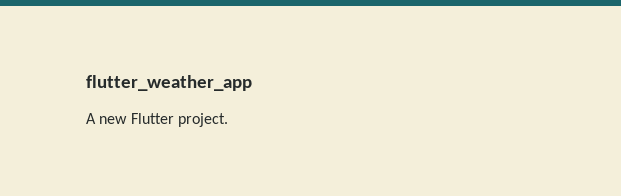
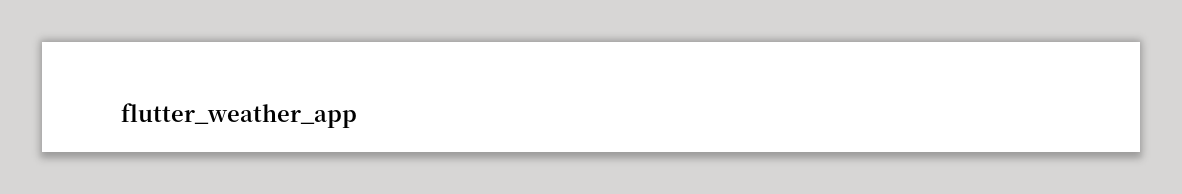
- A new Flutter project.

